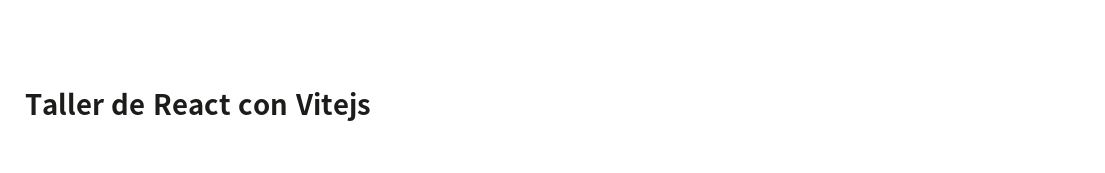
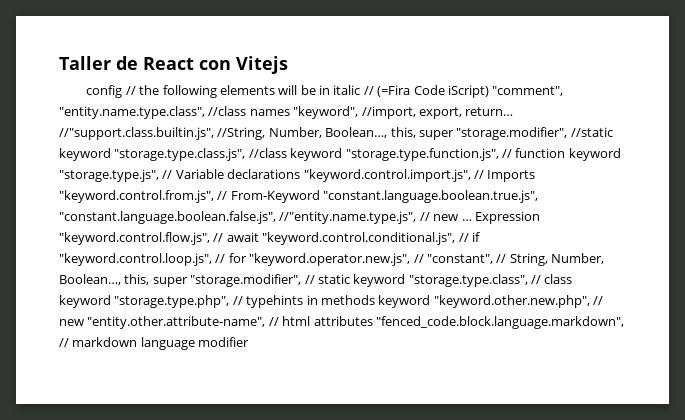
+ config // the following elements will be in italic // (=Fira Code iScript) "comment", "entity.name.type.class", //class names "keyword", //import, export, return… //"support.class.builtin.js", //String, Number, Boolean…, this, super "storage.modifier", //static keyword "storage.type.class.js", //class keyword "storage.type.function.js", // function keyword "storage.type.js", // Variable declarations "keyword.control.import.js", // Imports "keyword.control.from.js", // From-Keyword "constant.language.boolean.true.js", "constant.language.boolean.false.js", //"entity.name.type.js", // new … Expression "keyword.control.flow.js", // await "keyword.control.conditional.js", // if "keyword.control.loop.js", // for "keyword.operator.new.js", // "constant", // String, Number, Boolean…, this, super "storage.modifier", // static keyword "storage.type.class", // class keyword "storage.type.php", // typehints in methods keyword "keyword.other.new.php", // new "entity.other.attribute-name", // html attributes "fenced_code.block.language.markdown", // markdown language modifier

